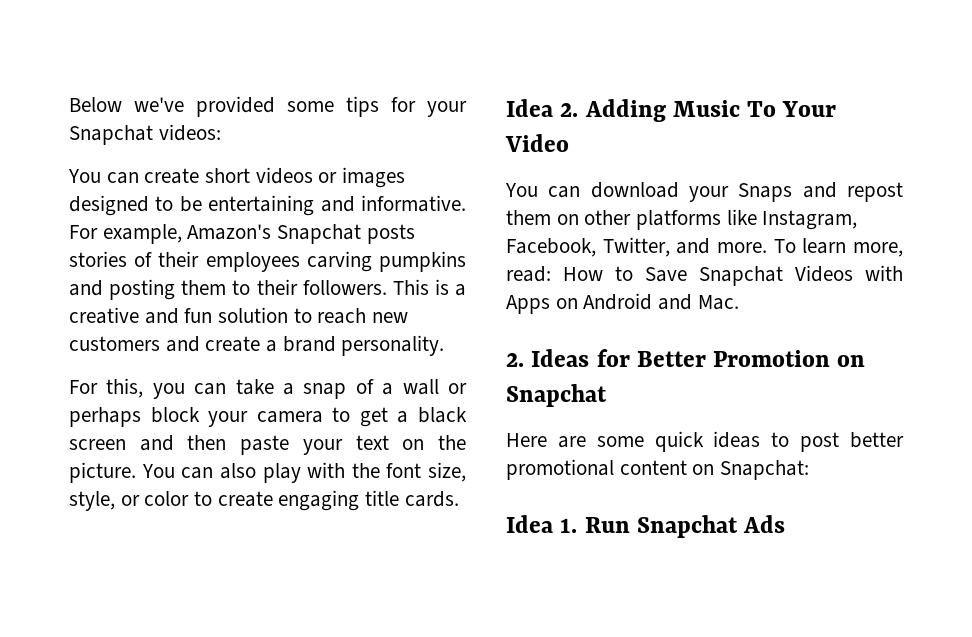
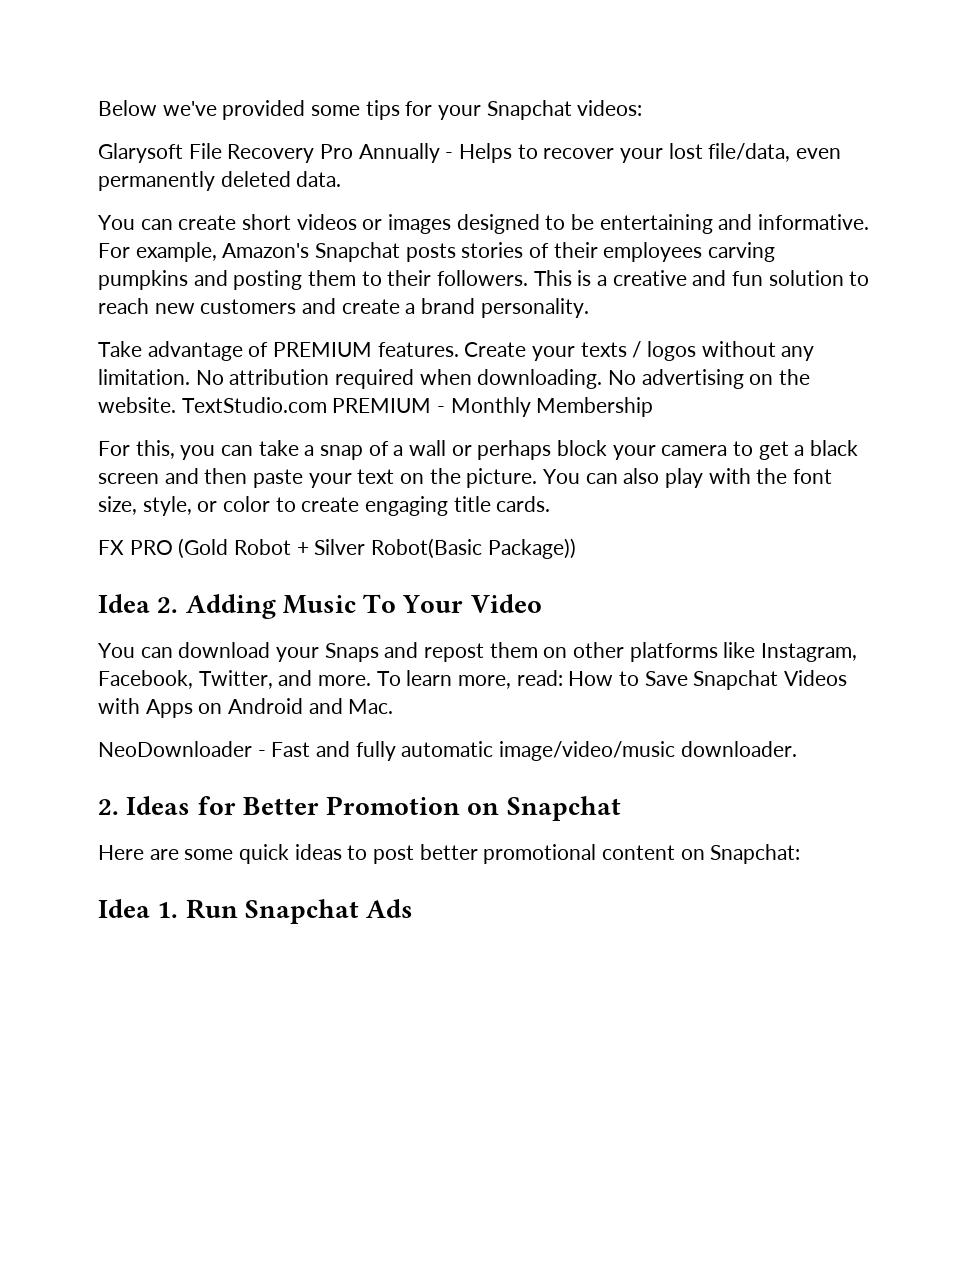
+ Glarysoft File Recovery Pro Annually - Helps to recover your lost file/data, even permanently deleted data.
+ Take advantage of PREMIUM features. Create your texts / logos without any limitation. No attribution required when downloading. No advertising on the website. TextStudio.com PREMIUM - Monthly Membership
+ FX PRO (Gold Robot + Silver Robot(Basic Package))
+ NeoDownloader - Fast and fully automatic image/video/music downloader.

